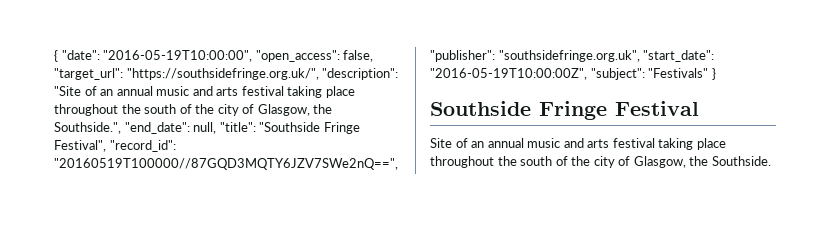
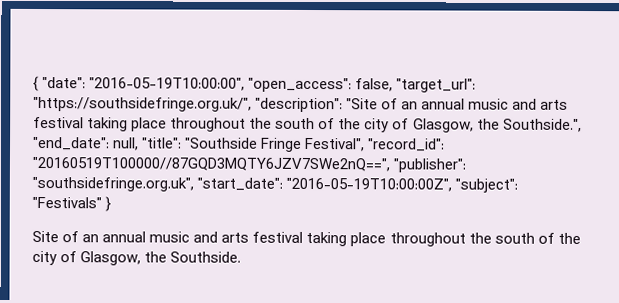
- Southside Fringe Festival

